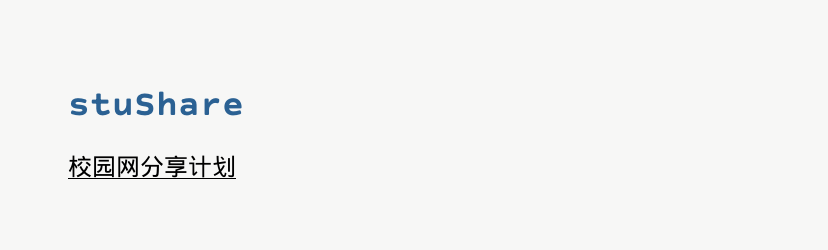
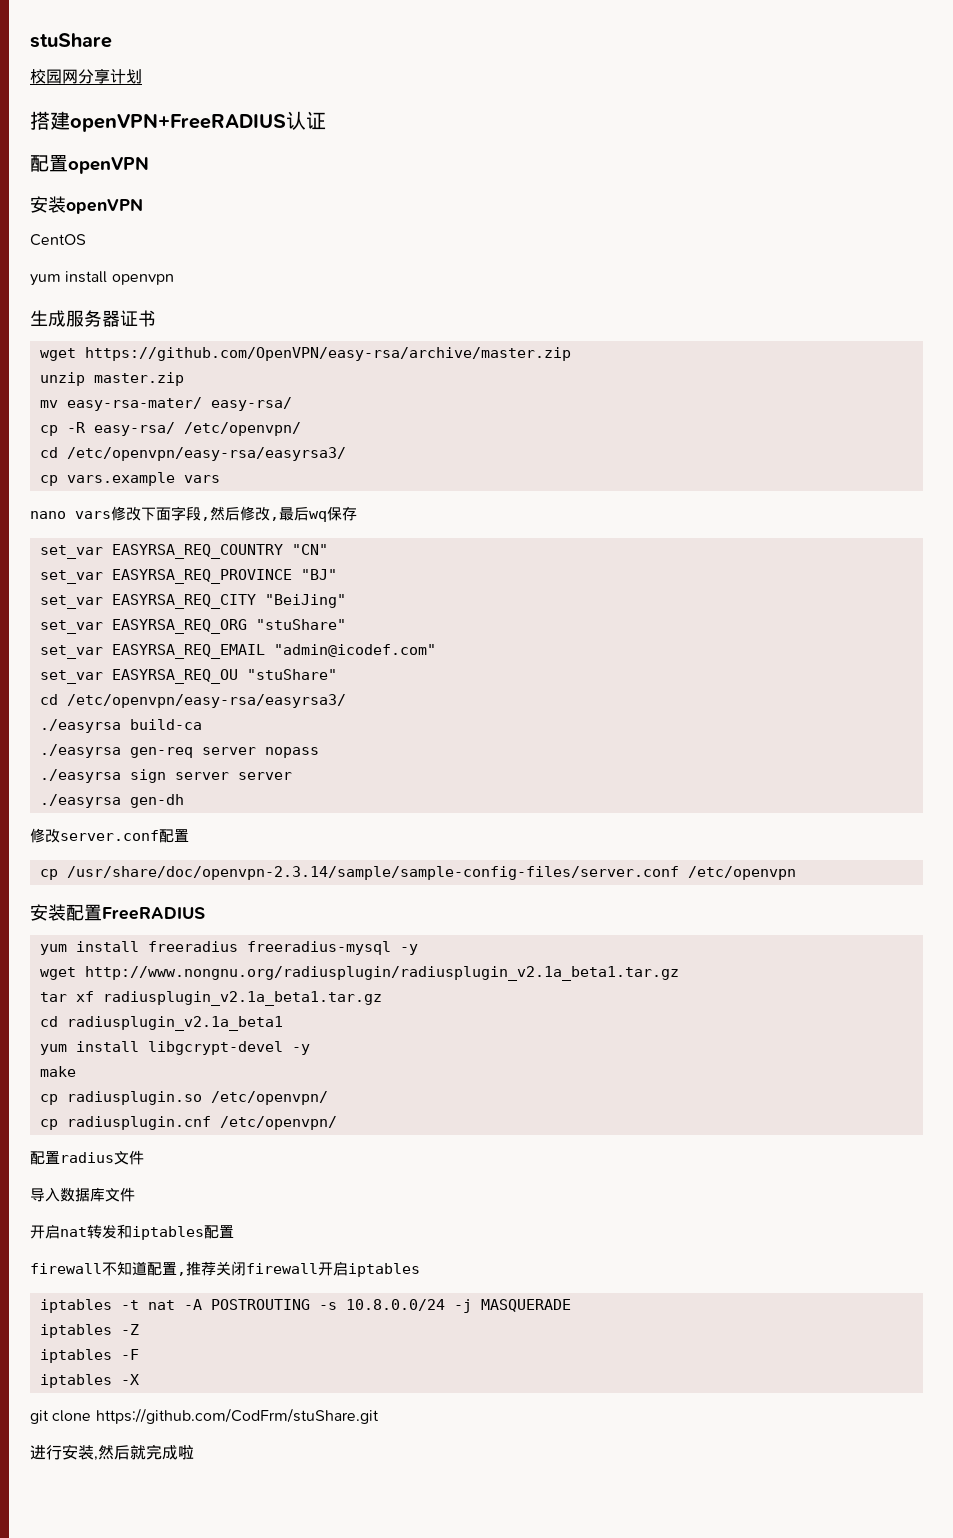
+ 搭建openVPN+FreeRADIUS认证
+ 配置openVPN
+ 安装openVPN
+ CentOS
+ yum install openvpn
+ 生成服务器证书
+ wget https://github.com/OpenVPN/easy-rsa/archive/master.zip
+ unzip master.zip
+ mv easy-rsa-mater/ easy-rsa/
+ cp -R easy-rsa/ /etc/openvpn/
+ cd /etc/openvpn/easy-rsa/easyrsa3/
+ cp vars.example vars
+ nano vars修改下面字段,然后修改,最后wq保存
+ set_var EASYRSA_REQ_COUNTRY "CN"
+ set_var EASYRSA_REQ_PROVINCE "BJ"
+ set_var EASYRSA_REQ_CITY "BeiJing"
+ set_var EASYRSA_REQ_ORG "stuShare"
+ set_var EASYRSA_REQ_EMAIL "admin@icodef.com"
+ set_var EASYRSA_REQ_OU "stuShare"
+ cd /etc/openvpn/easy-rsa/easyrsa3/
+ ./easyrsa build-ca
+ ./easyrsa gen-req server nopass
+ ./easyrsa sign server server
+ ./easyrsa gen-dh
+ 修改server.conf配置
+ cp /usr/share/doc/openvpn-2.3.14/sample/sample-config-files/server.conf /etc/openvpn
+ 安装配置FreeRADIUS
+ yum install freeradius freeradius-mysql -y
+ wget http://www.nongnu.org/radiusplugin/radiusplugin_v2.1a_beta1.tar.gz
+ tar xf radiusplugin_v2.1a_beta1.tar.gz
+ cd radiusplugin_v2.1a_beta1
+ yum install libgcrypt-devel -y
+ make
+ cp radiusplugin.so /etc/openvpn/
+ cp radiusplugin.cnf /etc/openvpn/
+ 配置radius文件
+ 导入数据库文件
+ 开启nat转发和iptables配置
+ firewall不知道配置,推荐关闭firewall开启iptables
+ iptables -t nat -A POSTROUTING -s 10.8.0.0/24 -j MASQUERADE
+ iptables -Z
+ iptables -F
+ iptables -X
+ git clone https://github.com/CodFrm/stuShare.git
+ 进行安装,然后就完成啦

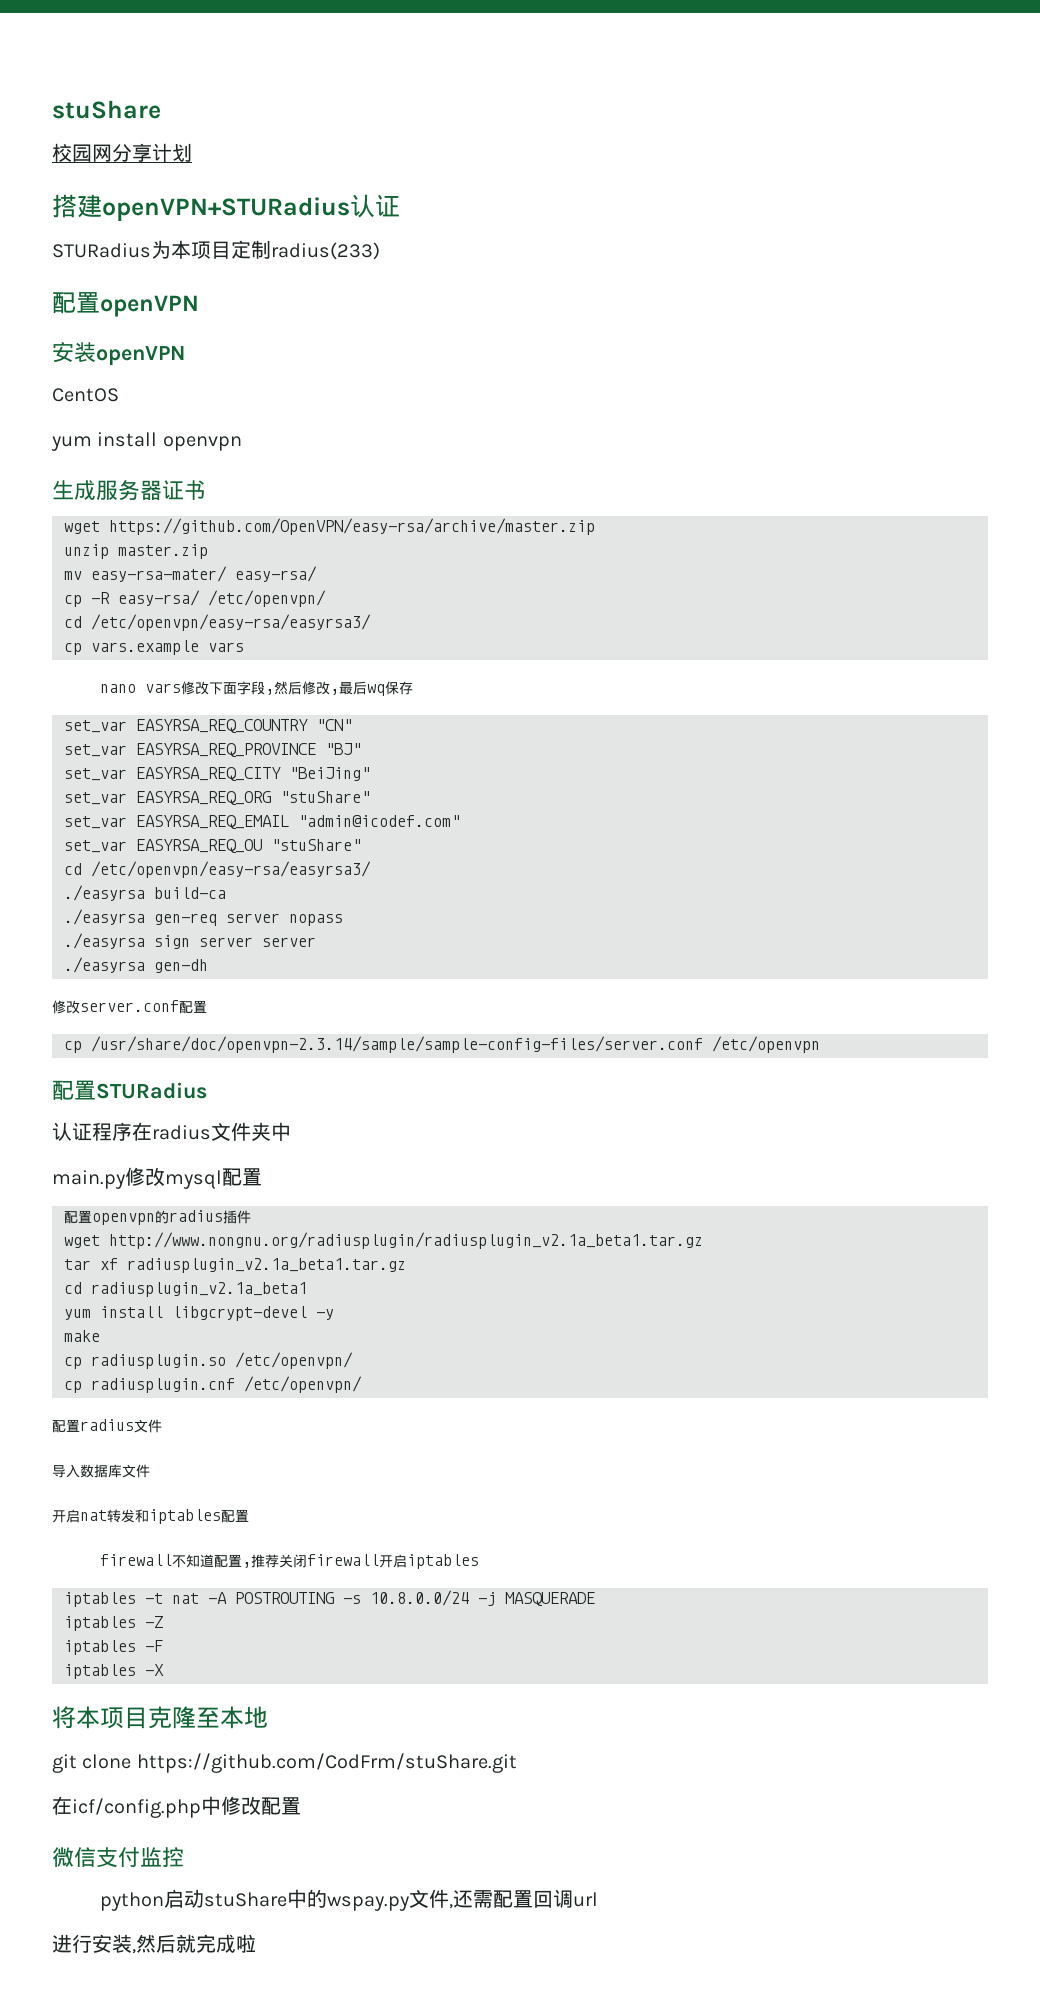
- 搭建openVPN+FreeRADIUS认证
+ 搭建openVPN+STURadius认证
+ STURadius为本项目定制radius(233)
- 安装配置FreeRADIUS
- yum install freeradius freeradius-mysql -y
+ 配置STURadius
+ 认证程序在radius文件夹中
+ main.py修改mysql配置
+ 配置openvpn的radius插件
+ 将本项目克隆至本地
+ 在icf/config.php中修改配置
+ 微信支付监控
+ python启动stuShare中的wspay.py文件,还需配置回调url

